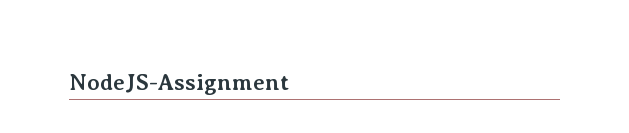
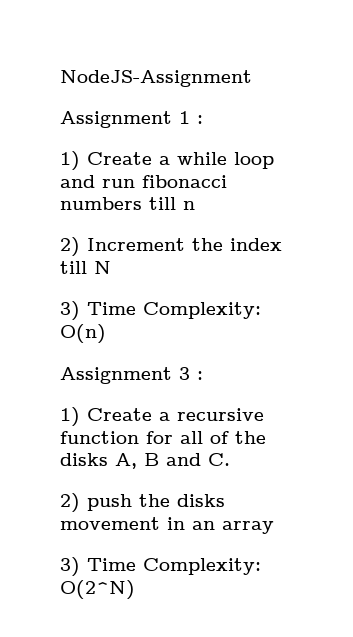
+ Assignment 1 :
+ 1) Create a while loop and run fibonacci numbers till n
+ 2) Increment the index till N
+ 3) Time Complexity: O(n)
+ Assignment 3 :
+ 1) Create a recursive function for all of the disks A, B and C.
+ 2) push the disks movement in an array
+ 3) Time Complexity: O(2^N)

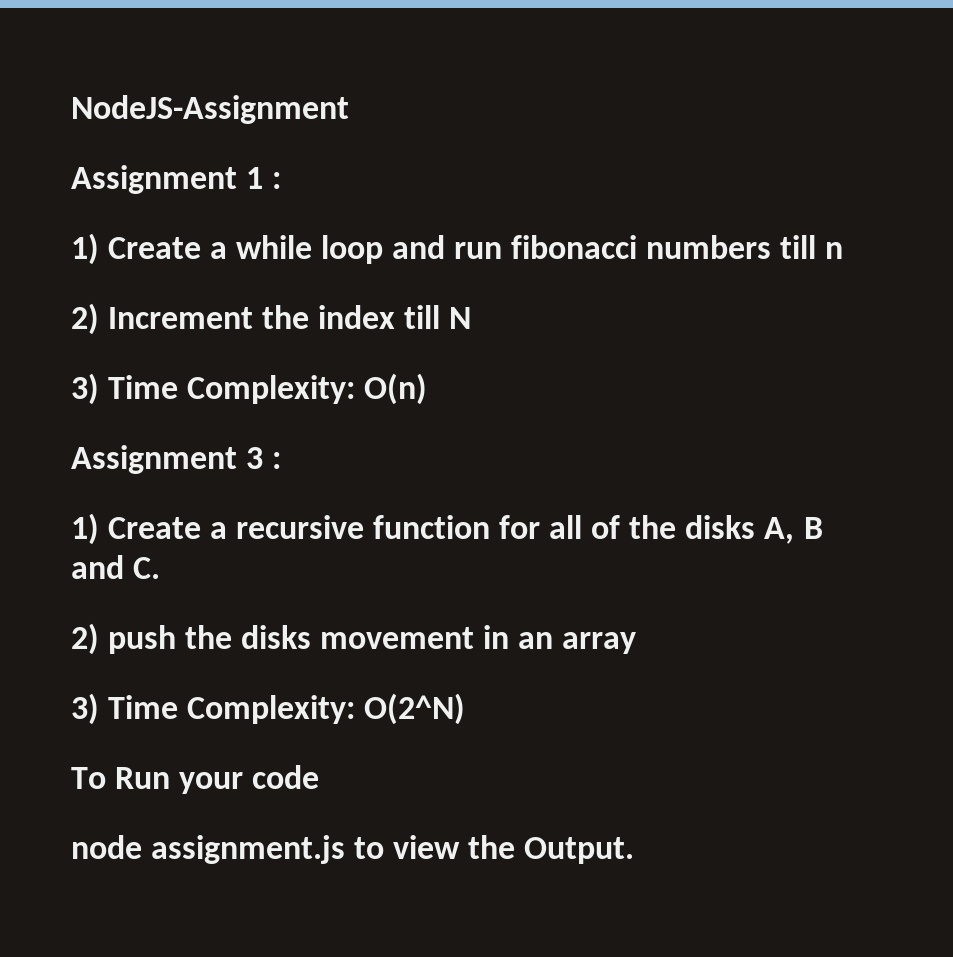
+ To Run your code
+ node assignment.js to view the Output.

